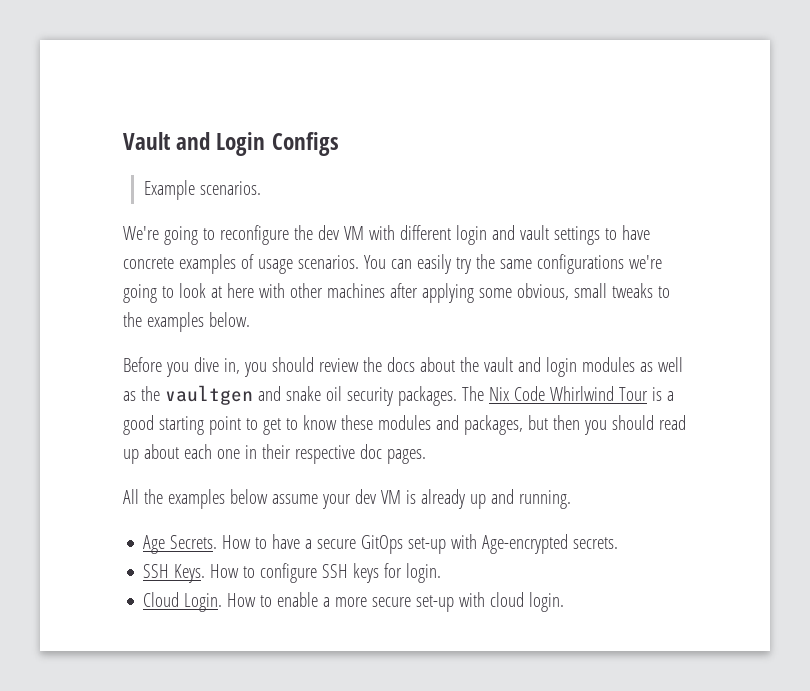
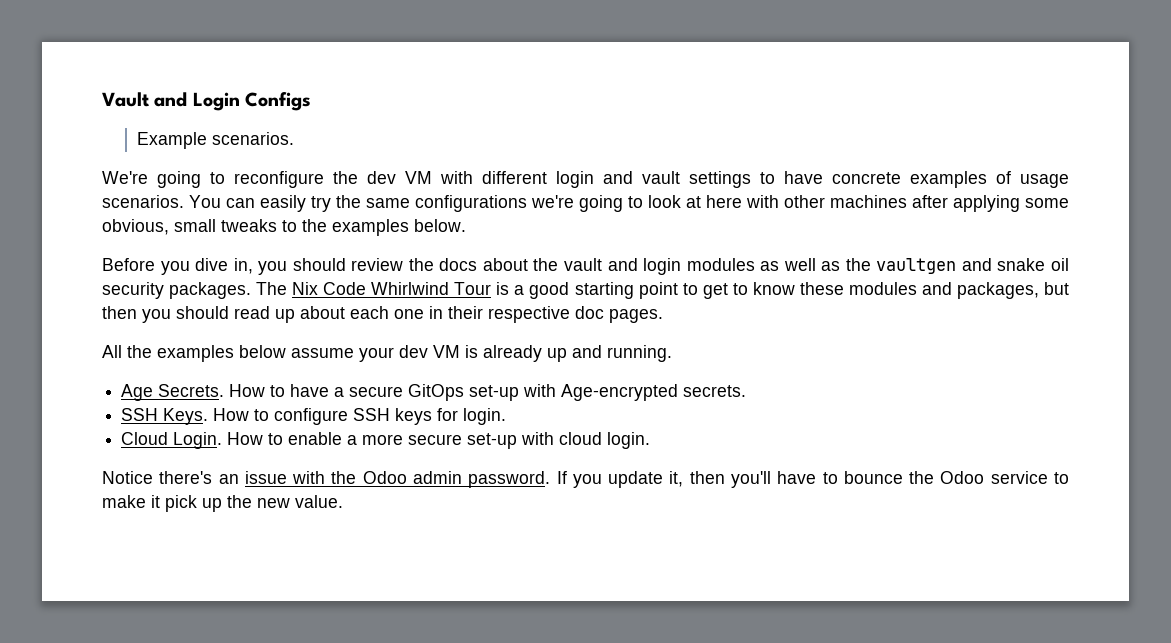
+ Notice there's an issue with the Odoo admin password. If you update it, then you'll have to bounce the Odoo service to make it pick up the new value.

